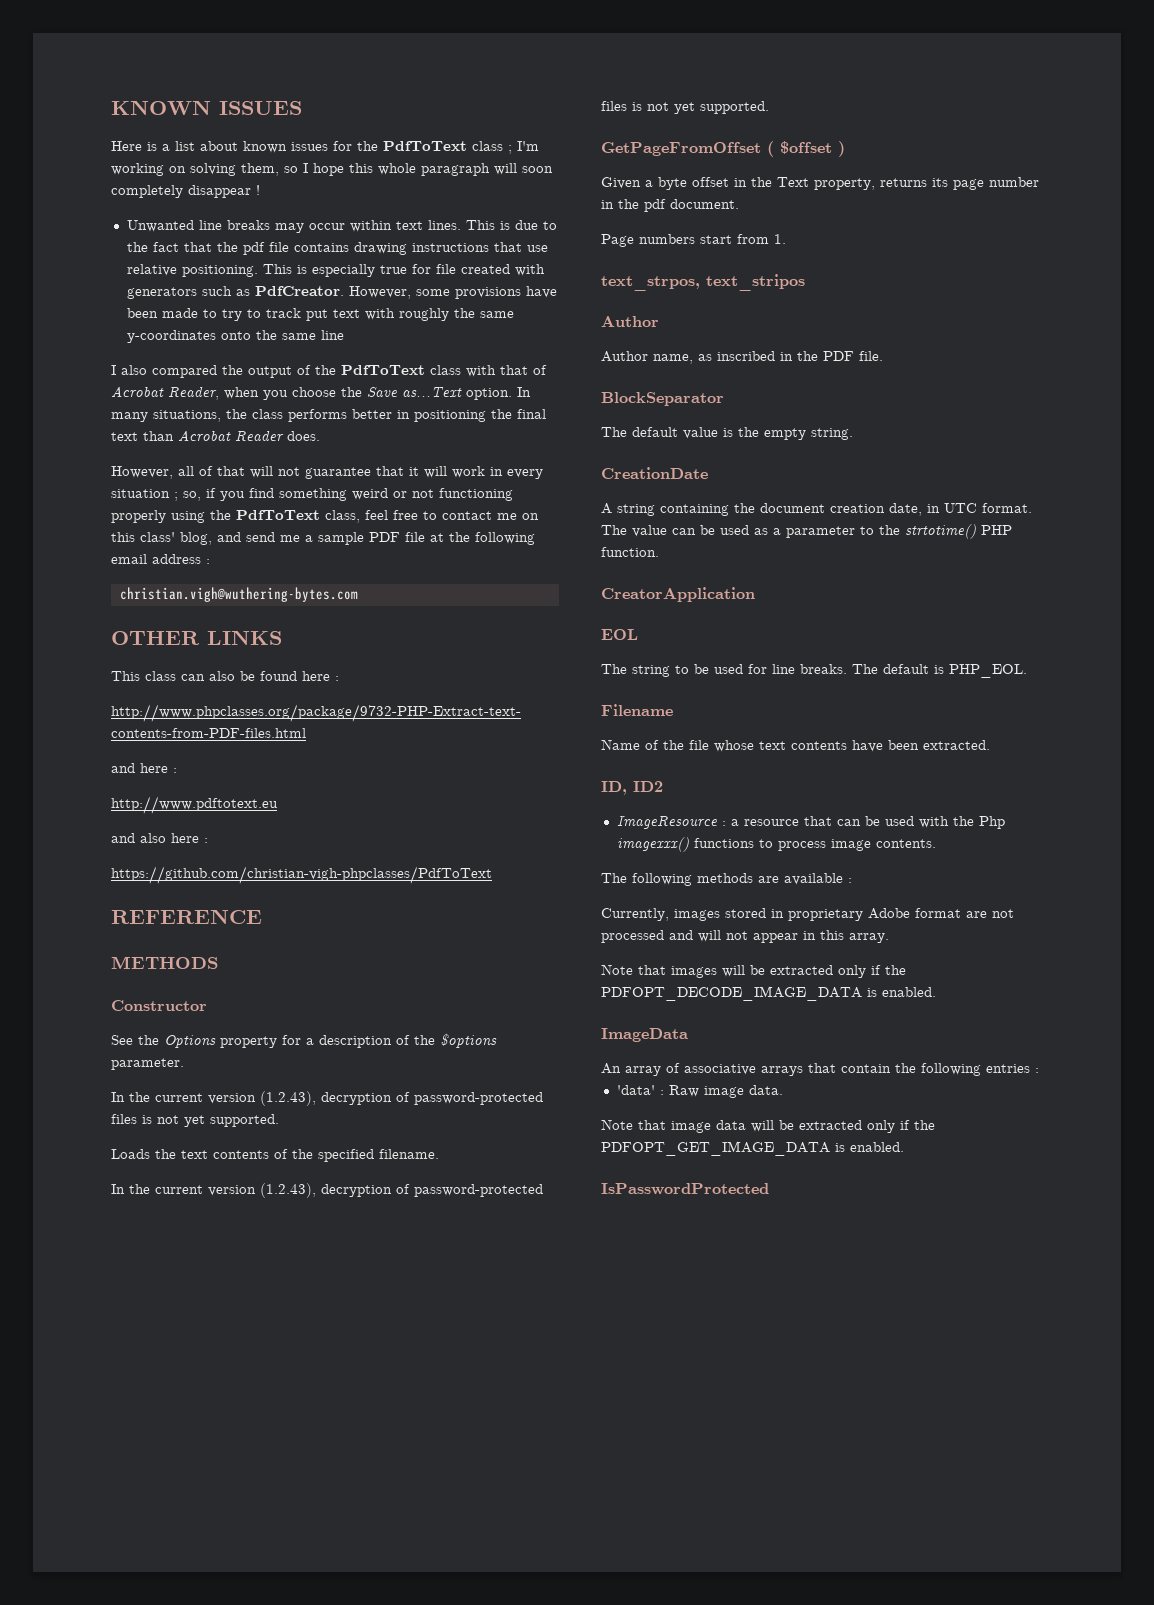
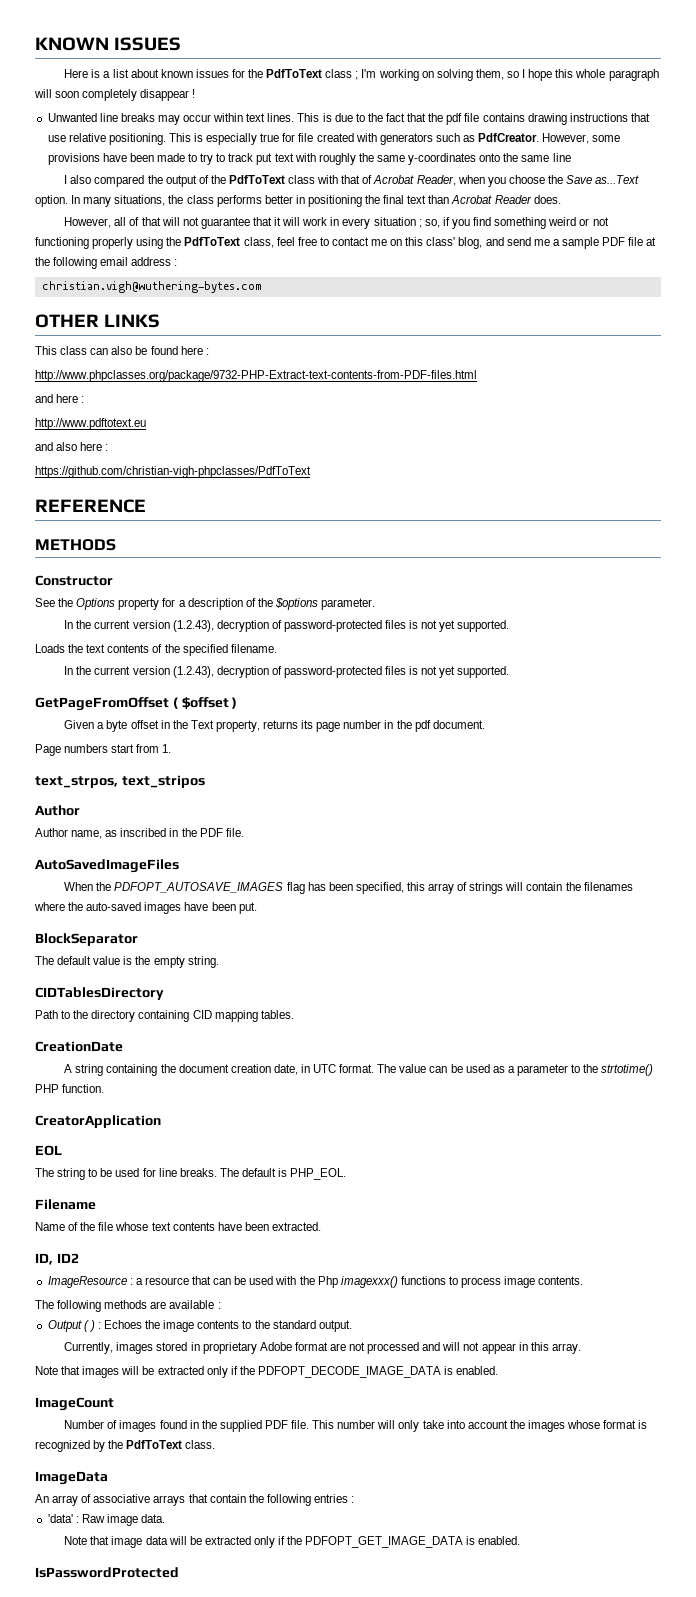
+ AutoSavedImageFiles
+ When the PDFOPT_AUTOSAVE_IMAGES flag has been specified, this array of strings will contain the filenames where the auto-saved images have been put.
+ CIDTablesDirectory
+ Path to the directory containing CID mapping tables.
+ Output ( ) : Echoes the image contents to the standard output.
+ ImageCount
+ Number of images found in the supplied PDF file. This number will only take into account the images whose format is recognized by the PdfToText class.

